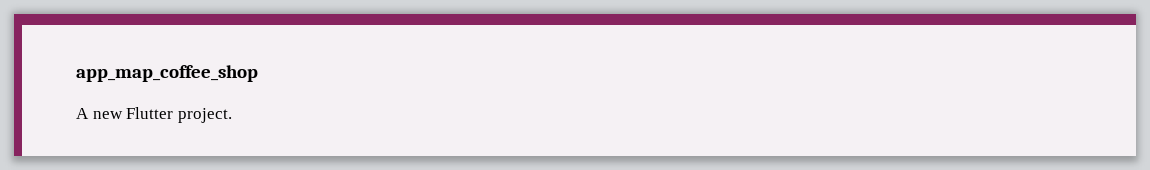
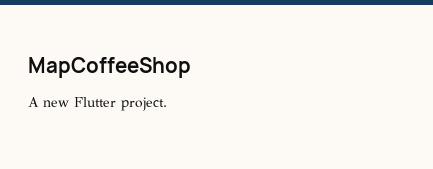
- app_map_coffee_shop
+ MapCoffeeShop

